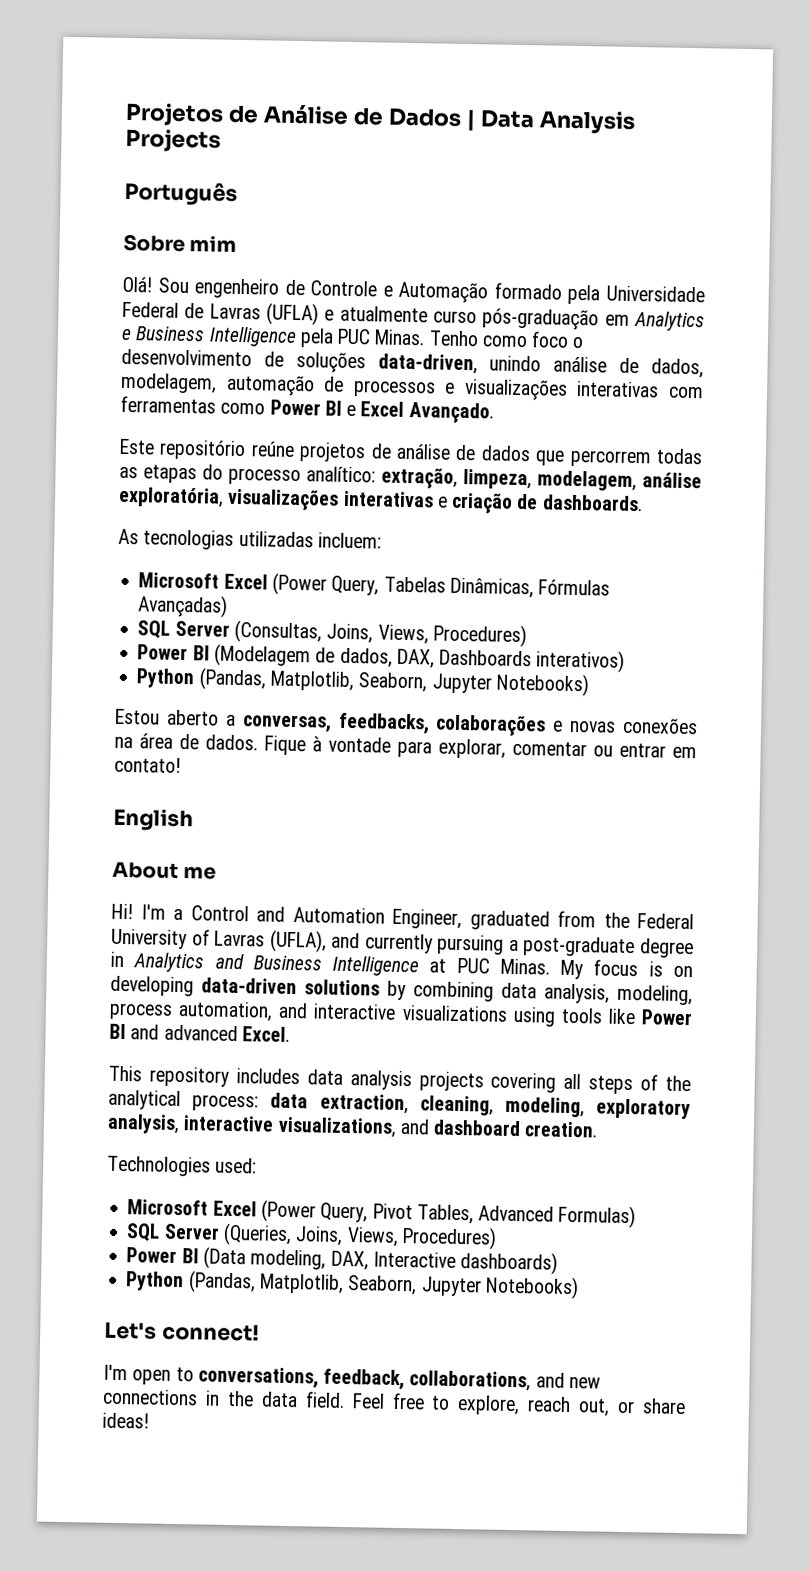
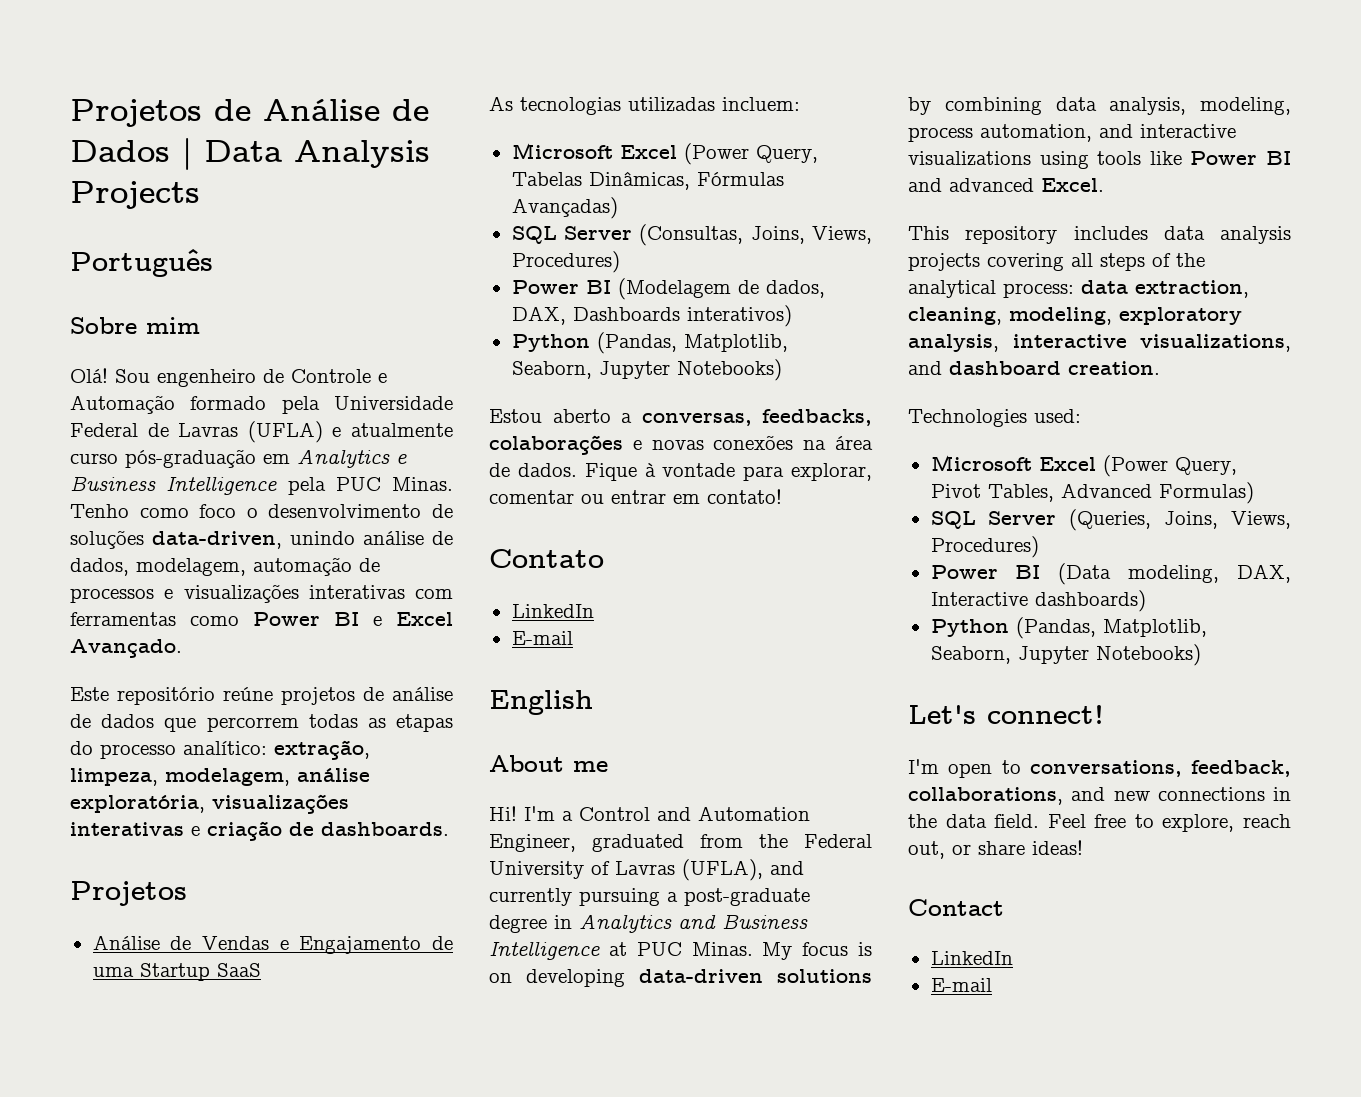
  Este repositório reúne projetos de análise de dados que percorrem todas as etapas do processo analítico: extração, limpeza, modelagem, análise exploratória, visualizações interativas e criação de dashboards.
+ Projetos
+ Análise de Vendas e Engajamento de uma Startup SaaS
+ Contato
+ LinkedIn
+ E-mail
+ Contact
+ LinkedIn
+ E-mail

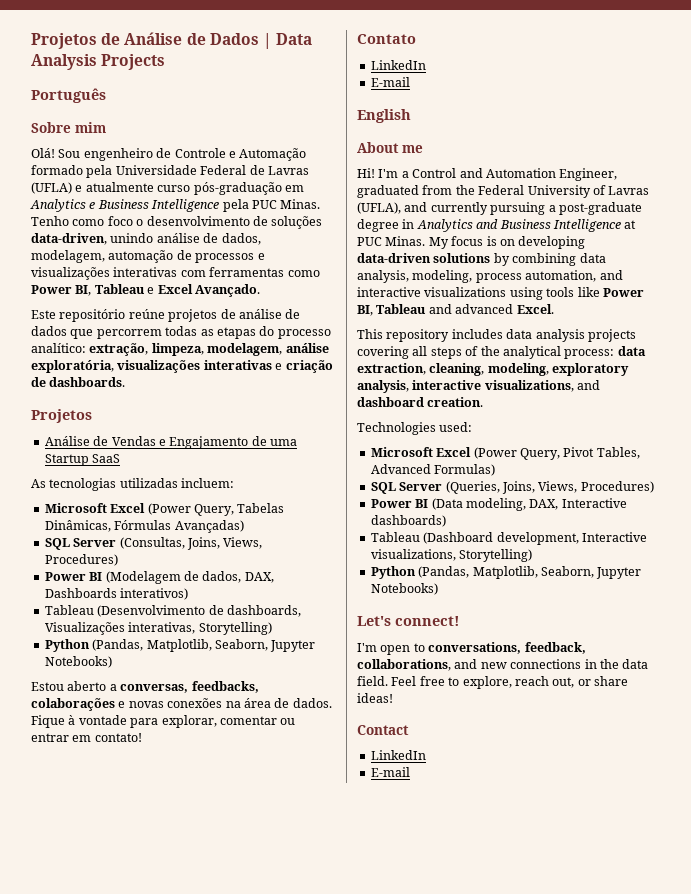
- Tenho como foco o desenvolvimento de soluções data-driven, unindo análise de dados, modelagem, automação de processos e visualizações interativas com ferramentas como Power BI e Excel Avançado.
+ Tenho como foco o desenvolvimento de soluções data-driven, unindo análise de dados, modelagem, automação de processos e visualizações interativas com ferramentas como Power BI, Tableau e Excel Avançado.
+ Tableau (Desenvolvimento de dashboards, Visualizações interativas, Storytelling)
- My focus is on developing data-driven solutions by combining data analysis, modeling, process automation, and interactive visualizations using tools like Power BI and advanced Excel.
+ My focus is on developing data-driven solutions by combining data analysis, modeling, process automation, and interactive visualizations using tools like Power BI, Tableau and advanced Excel.
+ Tableau (Dashboard development, Interactive visualizations, Storytelling)

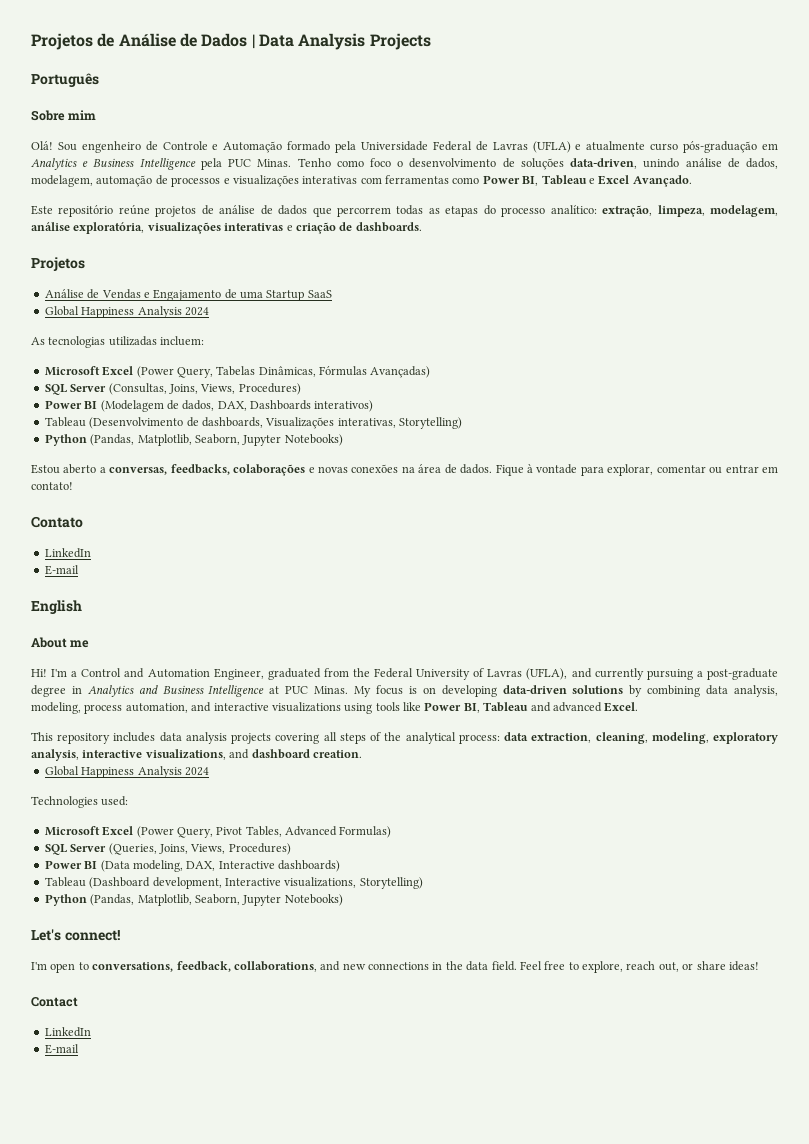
  Análise de Vendas e Engajamento de uma Startup SaaS
+ Global Happiness Analysis 2024
  This repository includes data analysis projects covering all steps of the analytical process: data extraction, cleaning, modeling, exploratory analysis, interactive visualizations, and dashboard creation.
+ Global Happiness Analysis 2024

